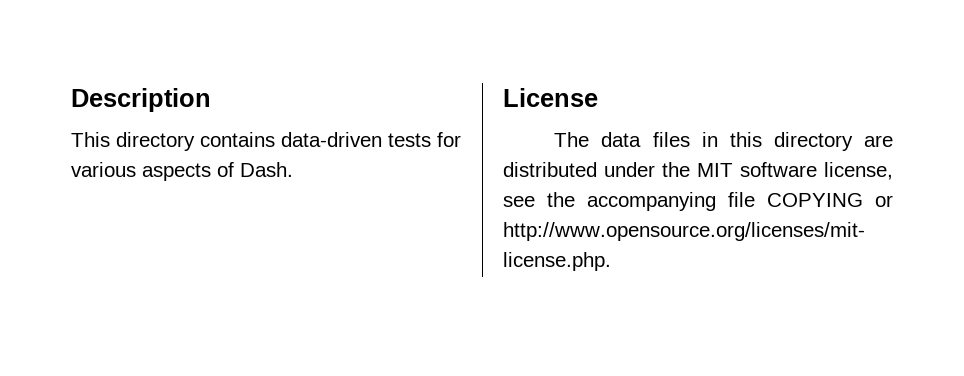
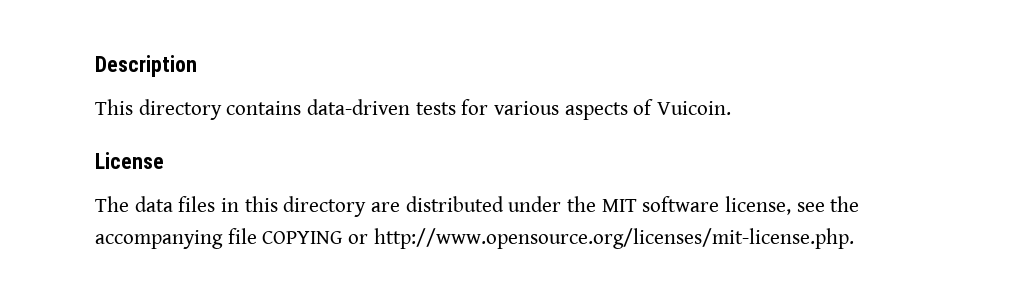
- This directory contains data-driven tests for various aspects of Dash.
+ This directory contains data-driven tests for various aspects of Vuicoin.

